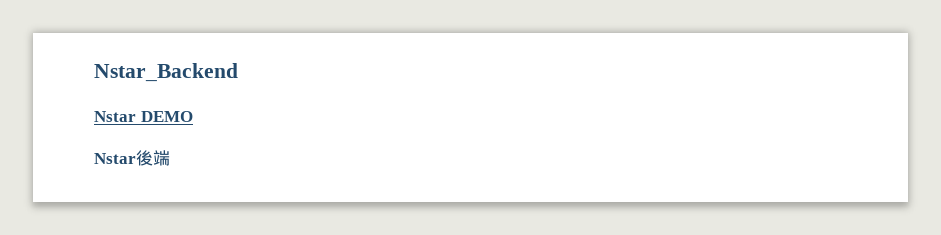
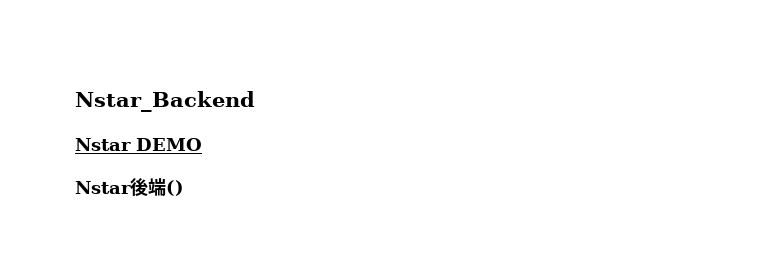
- Nstar後端
+ Nstar後端()

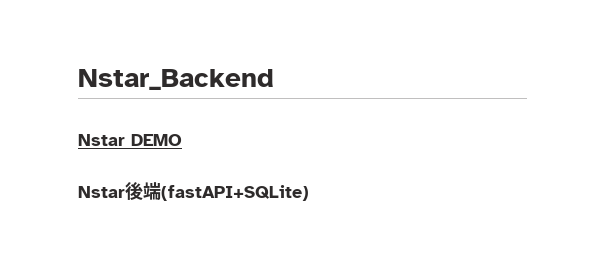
- Nstar後端()
+ Nstar後端(fastAPI+SQLite)

